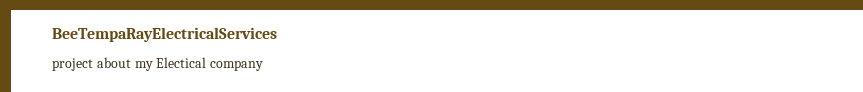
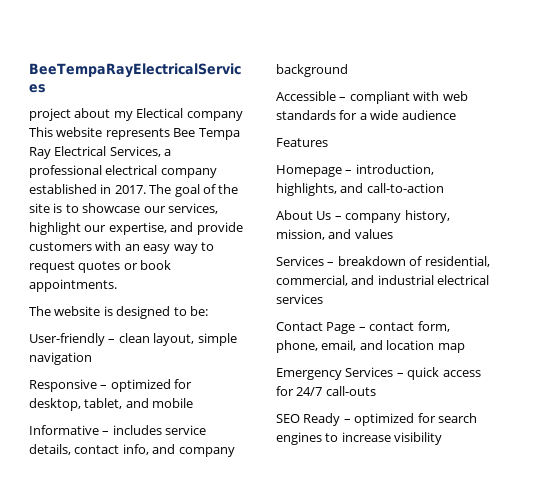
- project about my Electical company
+ project about my Electical company This website represents Bee Tempa Ray Electrical Services, a professional electrical company established in 2017. The goal of the site is to showcase our services, highlight our expertise, and provide customers with an easy way to request quotes or book appointments.
+ The website is designed to be:
+ User-friendly – clean layout, simple navigation
+ Responsive – optimized for desktop, tablet, and mobile
+ Informative – includes service details, contact info, and company background
+ Accessible – compliant with web standards for a wide audience
+ Features
+ Homepage – introduction, highlights, and call-to-action
+ About Us – company history, mission, and values
+ Services – breakdown of residential, commercial, and industrial electrical services
+ Contact Page – contact form, phone, email, and location map
+ Emergency Services – quick access for 24/7 call-outs
+ SEO Ready – optimized for search engines to increase visibility

